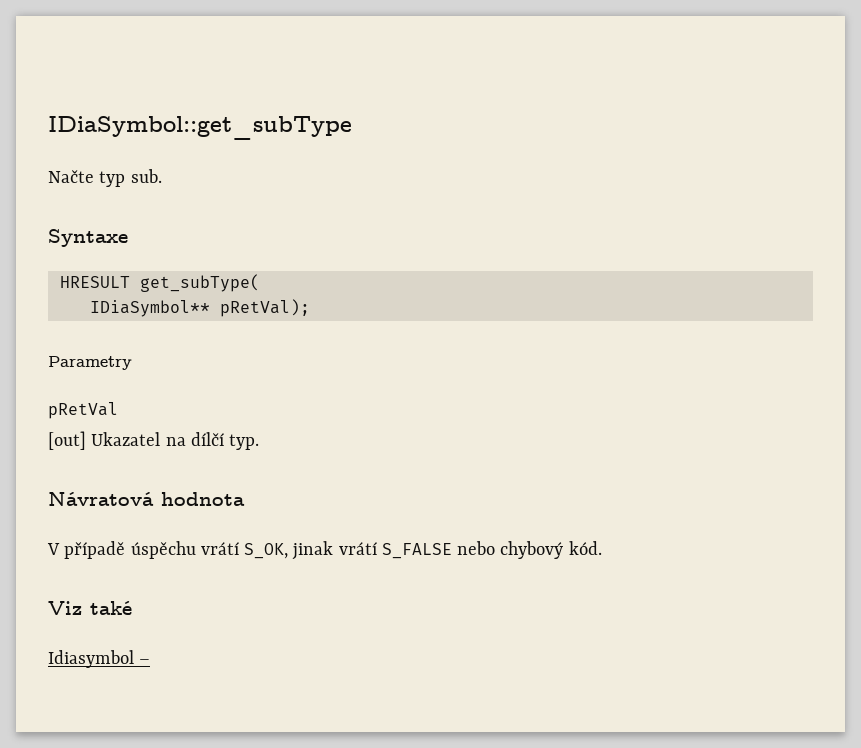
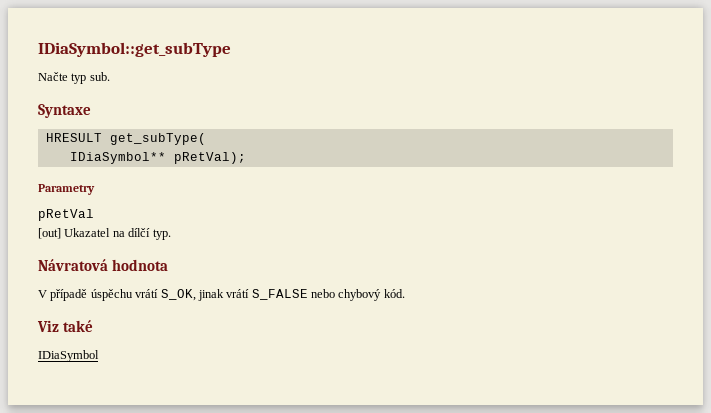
- Idiasymbol –
+ IDiaSymbol

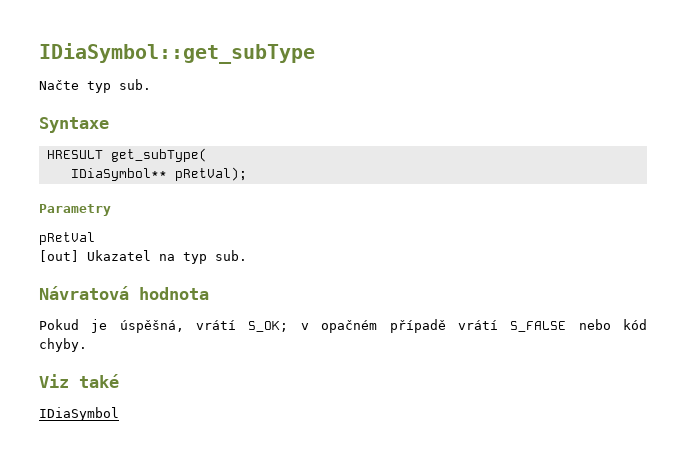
- [out] Ukazatel na dílčí typ.
+ [out] Ukazatel na typ sub.
- V případě úspěchu vrátí S_OK, jinak vrátí S_FALSE nebo chybový kód.
+ Pokud je úspěšná, vrátí S_OK; v opačném případě vrátí S_FALSE nebo kód chyby.

